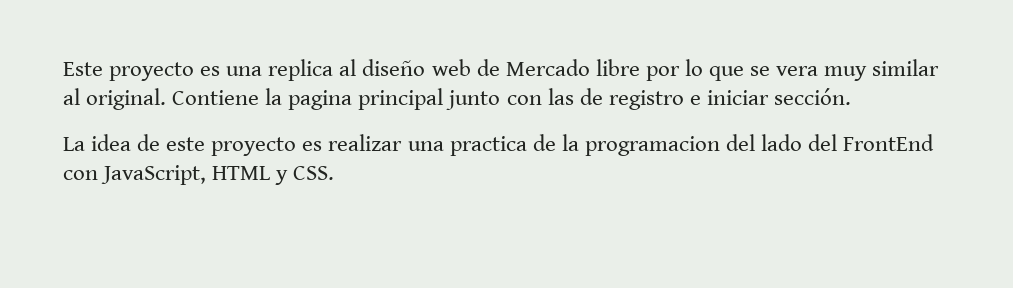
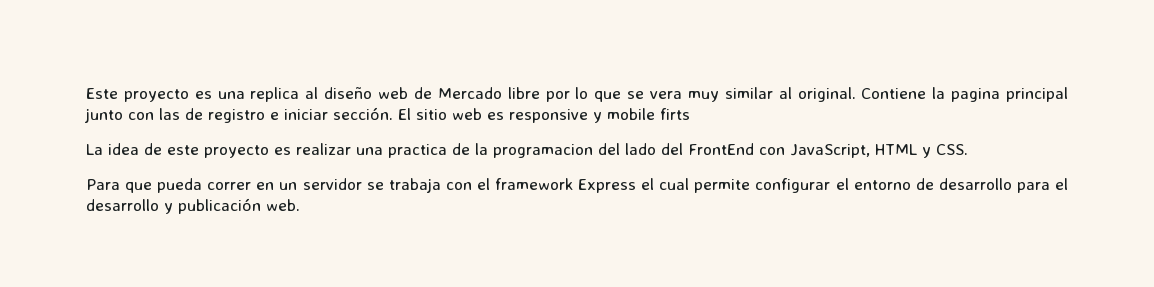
+ El sitio web es responsive y mobile firts
+ Para que pueda correr en un servidor se trabaja con el framework Express el cual permite configurar el entorno de desarrollo para el desarrollo y publicación web.

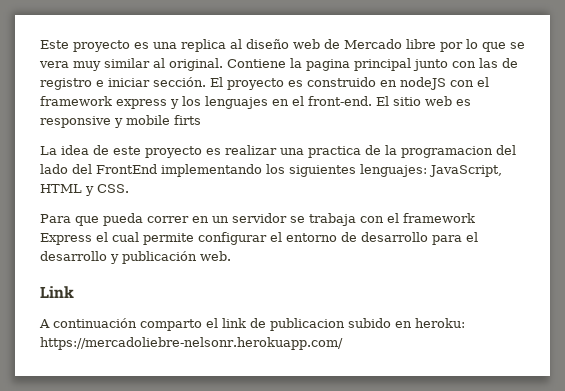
- El sitio web es responsive y mobile firts
+ El proyecto es construido en nodeJS con el framework express y los lenguajes en el front-end. El sitio web es responsive y mobile firts
- La idea de este proyecto es realizar una practica de la programacion del lado del FrontEnd con JavaScript, HTML y CSS.
+ La idea de este proyecto es realizar una practica de la programacion del lado del FrontEnd implementando los siguientes lenguajes: JavaScript, HTML y CSS.
+ Link
+ A continuación comparto el link de publicacion subido en heroku: https://mercadoliebre-nelsonr.herokuapp.com/

